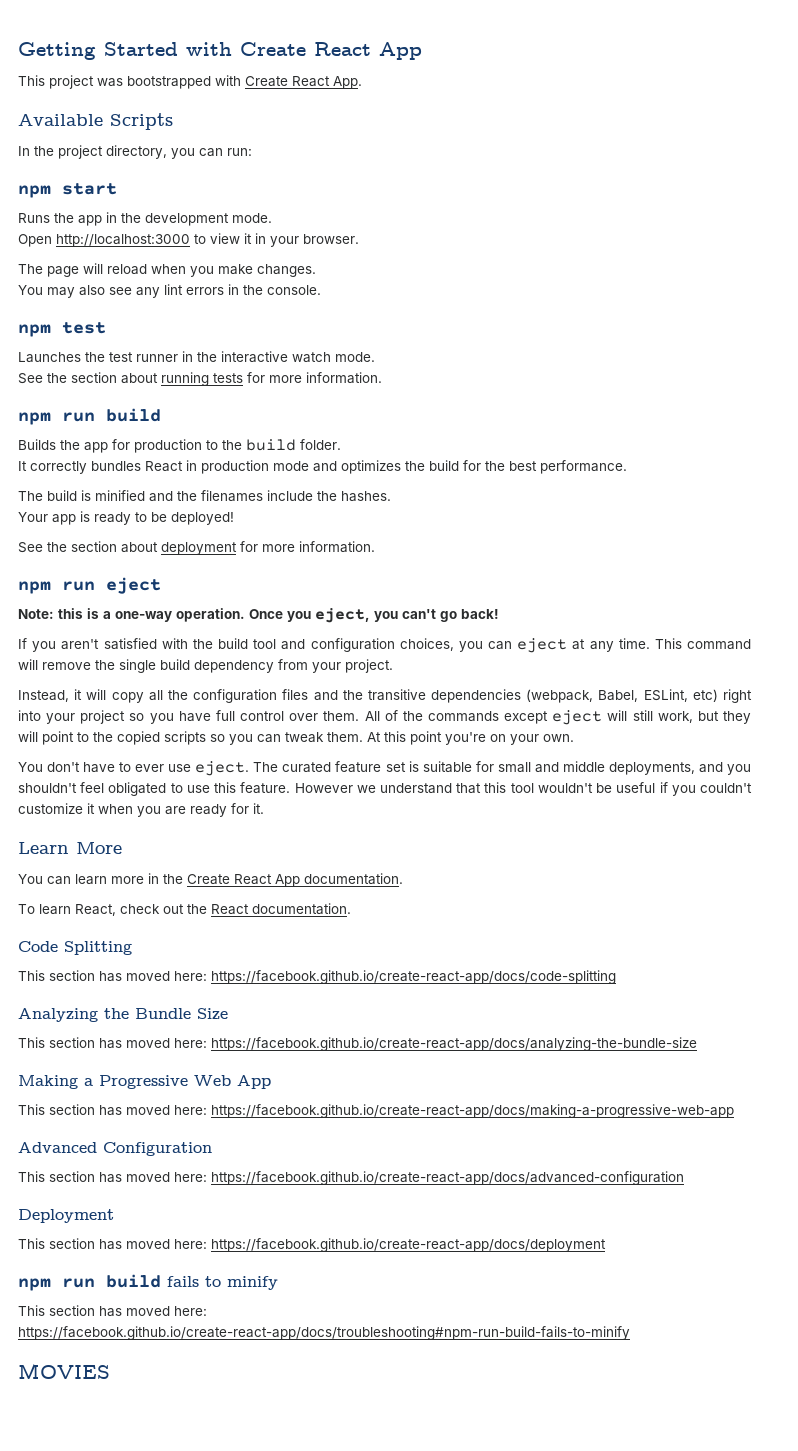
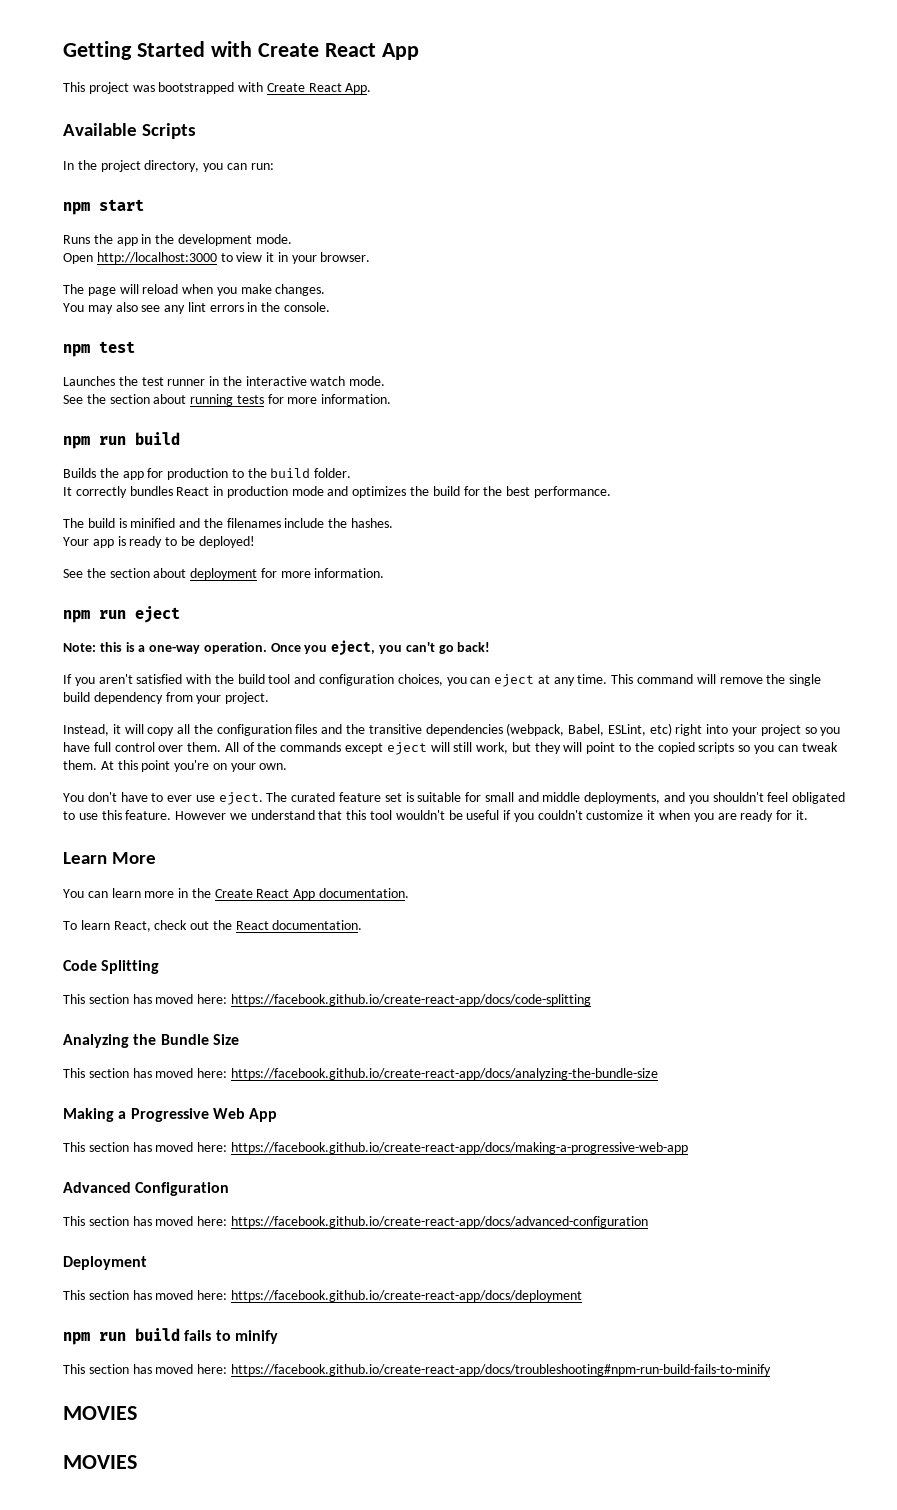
  This section has moved here: https://facebook.github.io/create-react-app/docs/troubleshooting#npm-run-build-fails-to-minify
+ MOVIES

